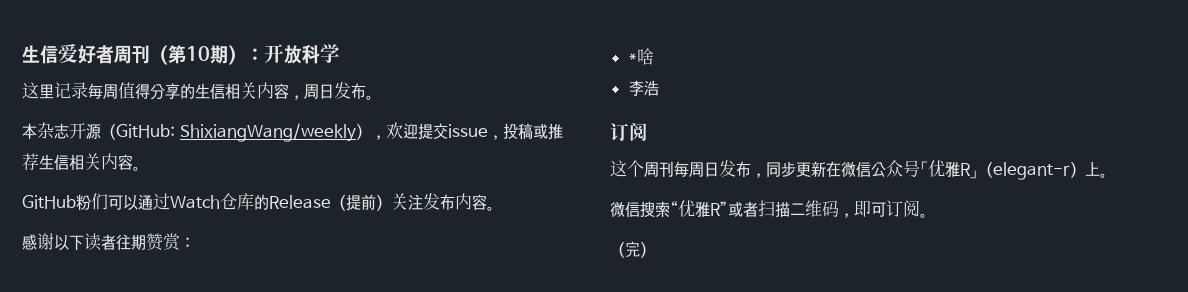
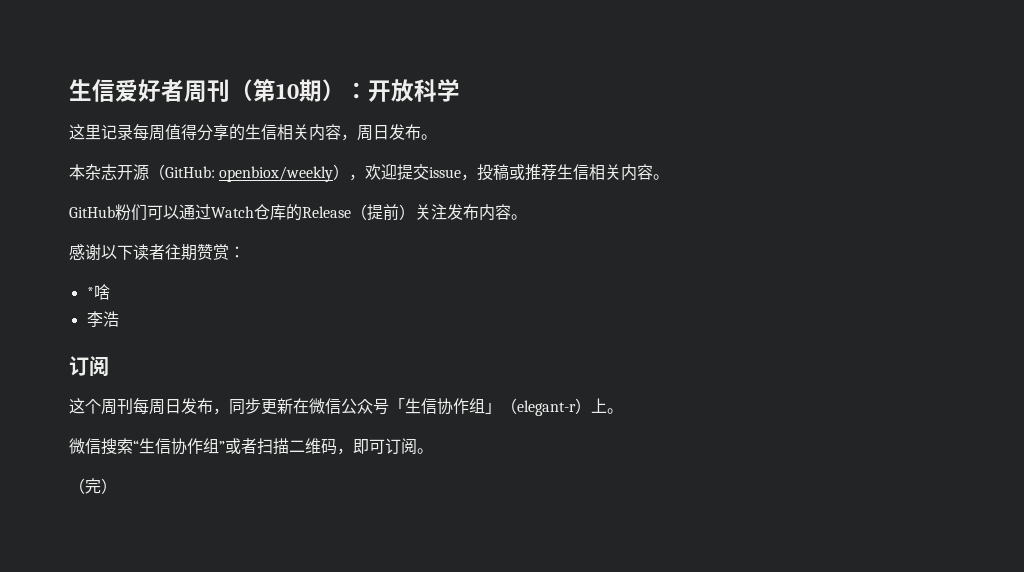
- 本杂志开源（GitHub: ShixiangWang/weekly），欢迎提交issue，投稿或推荐生信相关内容。
+ 本杂志开源（GitHub: openbiox/weekly），欢迎提交issue，投稿或推荐生信相关内容。
- 这个周刊每周日发布，同步更新在微信公众号「优雅R」（elegant-r）上。
+ 这个周刊每周日发布，同步更新在微信公众号「生信协作组」（elegant-r）上。
- 微信搜索“优雅R”或者扫描二维码，即可订阅。
+ 微信搜索“生信协作组”或者扫描二维码，即可订阅。

